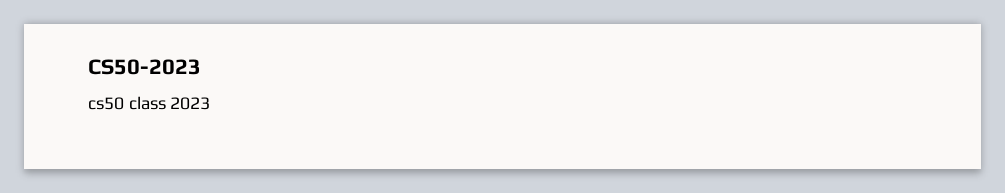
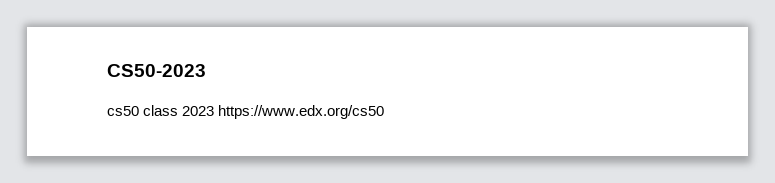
- cs50 class 2023
+ cs50 class 2023 https://www.edx.org/cs50

